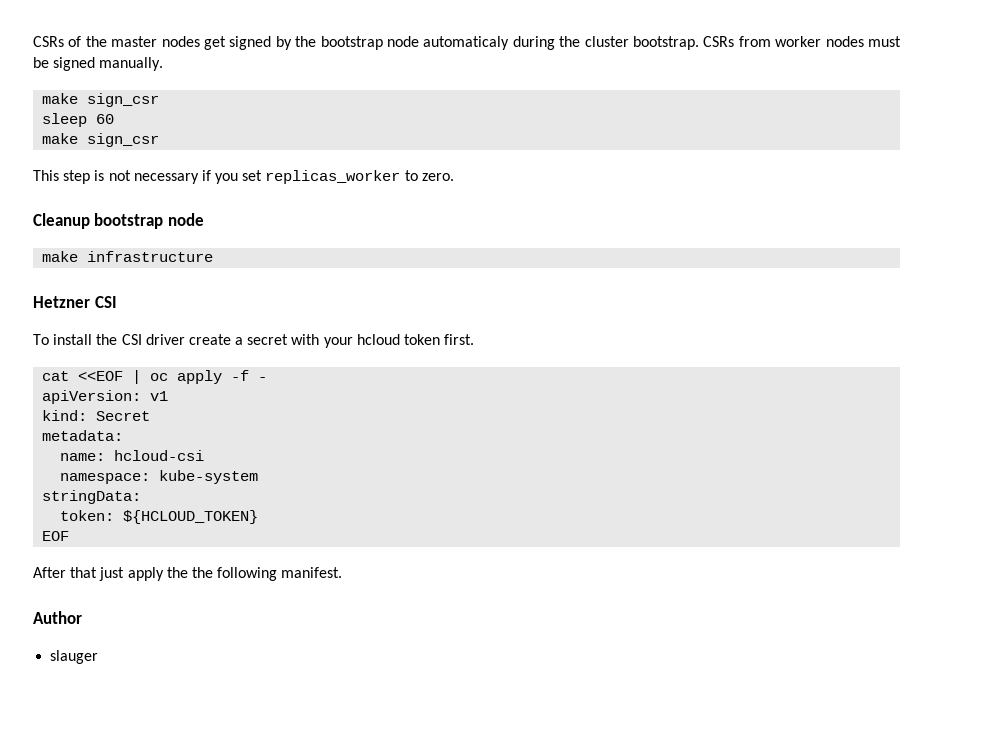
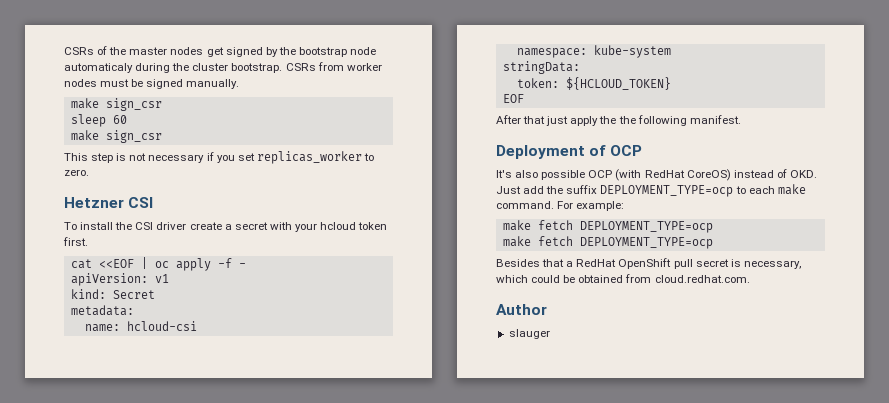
- Cleanup bootstrap node
- make infrastructure
+ Deployment of OCP
+ It's also possible OCP (with RedHat CoreOS) instead of OKD. Just add the suffix DEPLOYMENT_TYPE=ocp to each make command. For example:
+ make fetch DEPLOYMENT_TYPE=ocp
+ make fetch DEPLOYMENT_TYPE=ocp
+ Besides that a RedHat OpenShift pull secret is necessary, which could be obtained from cloud.redhat.com.

